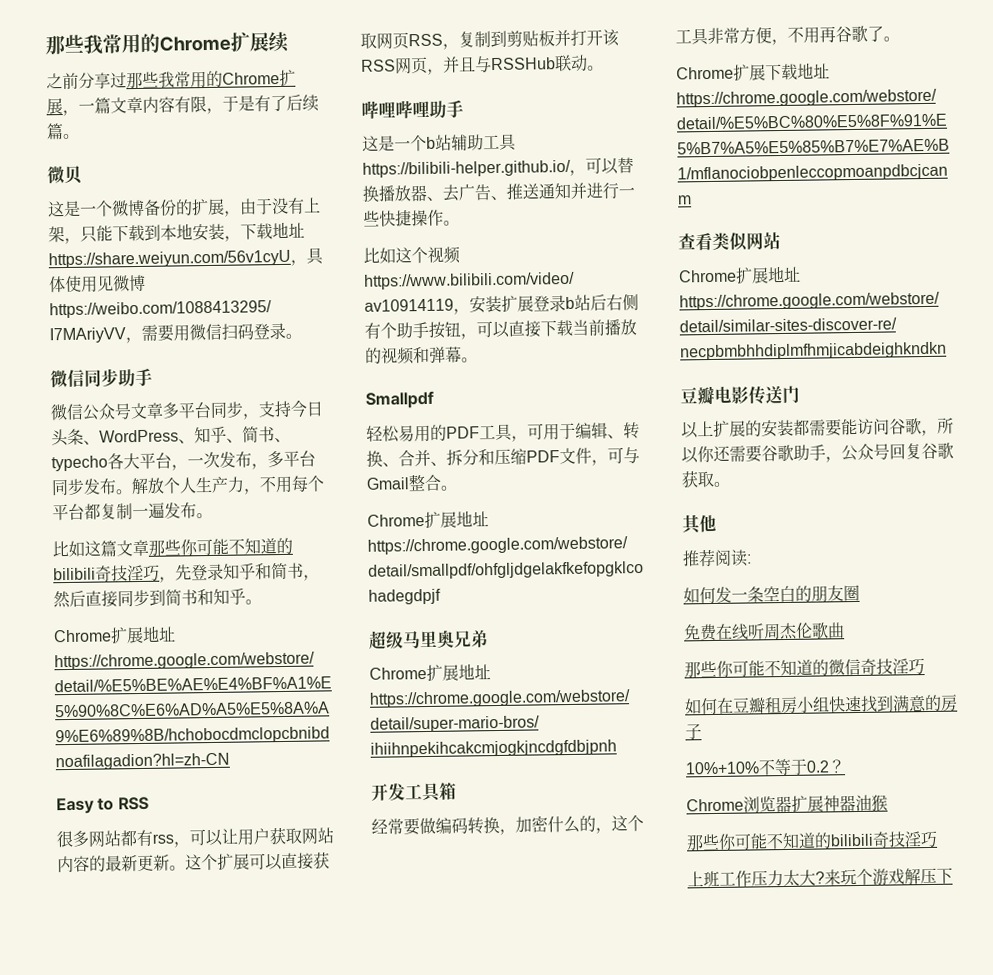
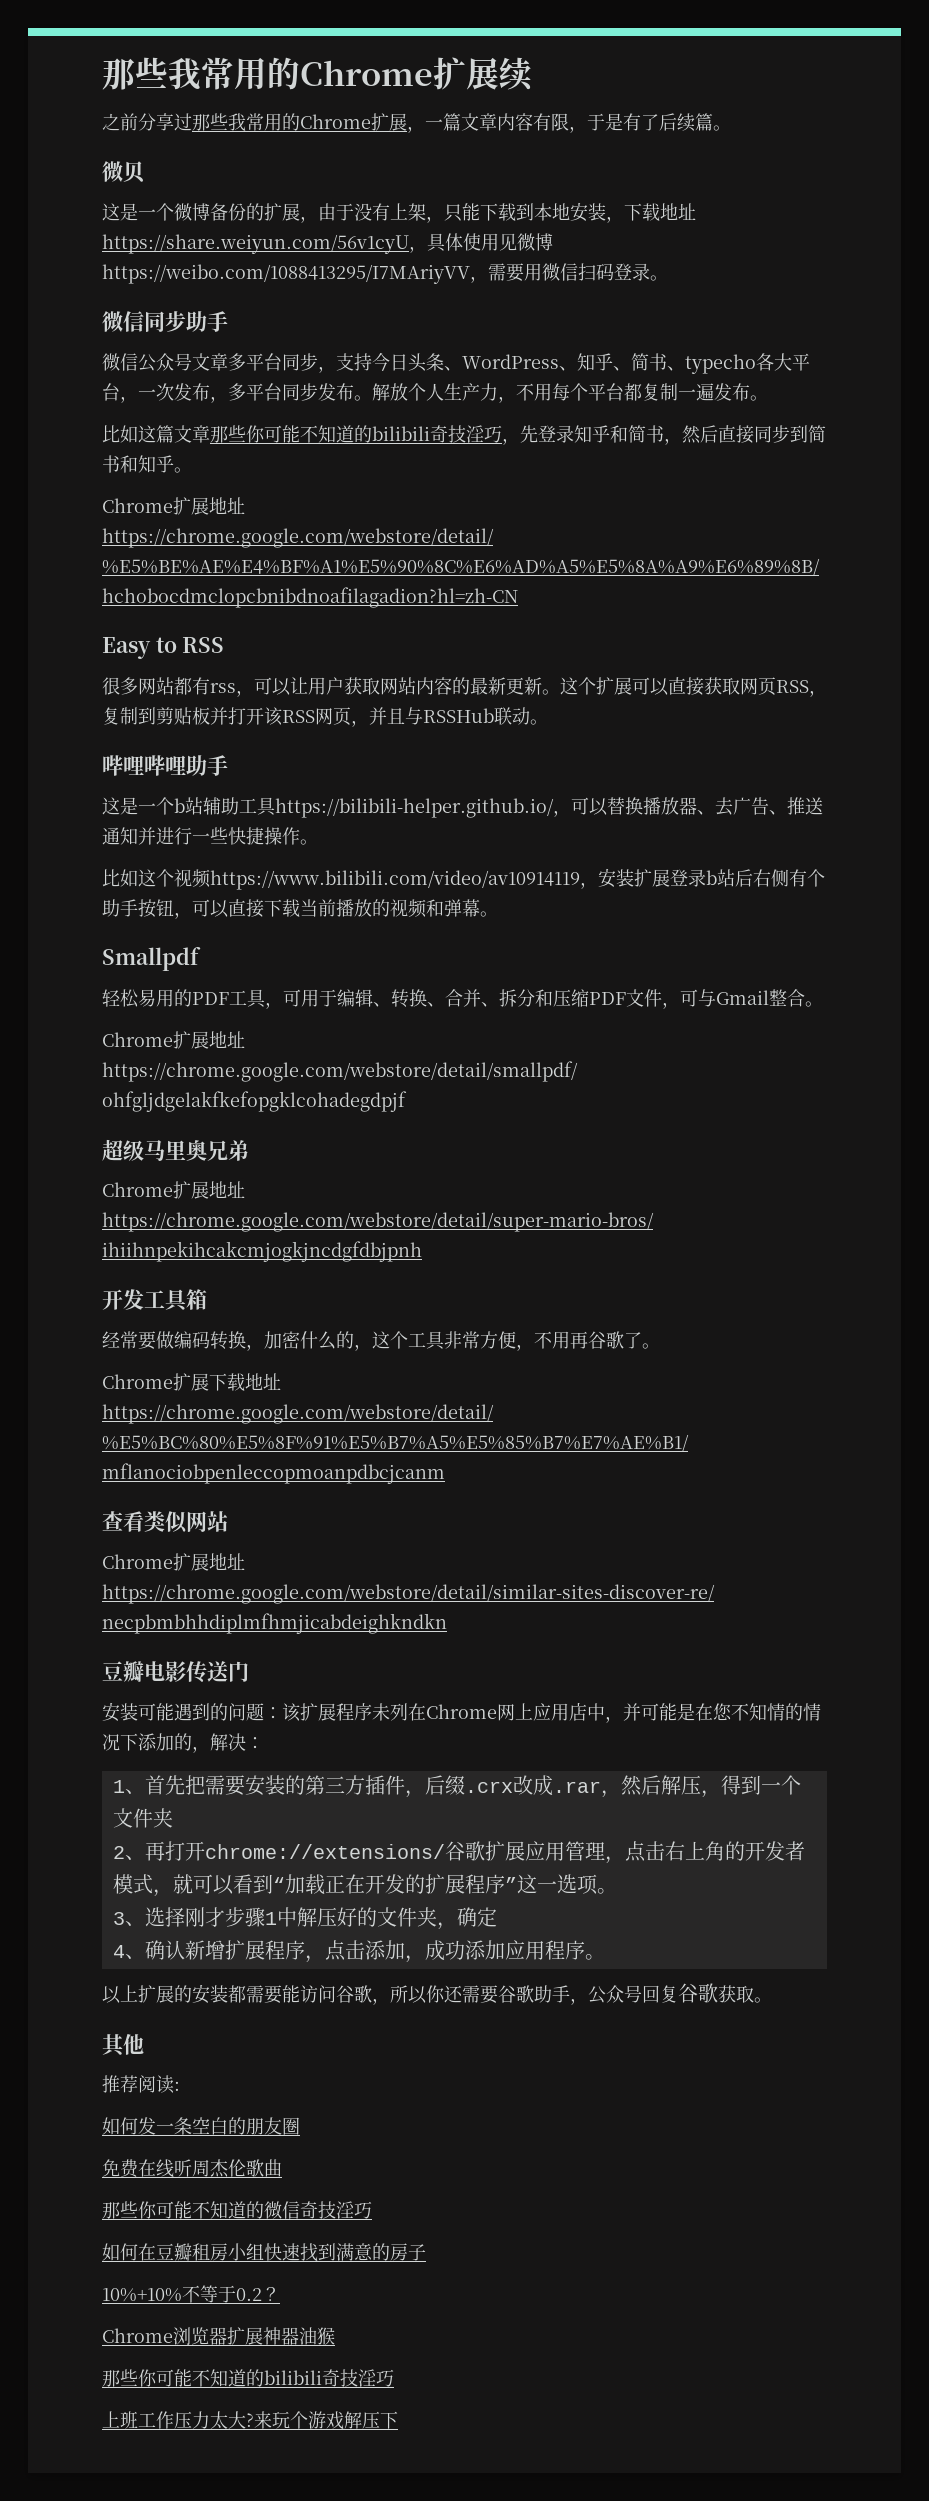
+ 安装可能遇到的问题：该扩展程序未列在Chrome网上应用店中，并可能是在您不知情的情况下添加的，解决：
+ 1、首先把需要安装的第三方插件，后缀.crx改成.rar，然后解压，得到一个文件夹
+ 2、再打开chrome://extensions/谷歌扩展应用管理，点击右上角的开发者模式，就可以看到“加载正在开发的扩展程序”这一选项。
+ 3、选择刚才步骤1中解压好的文件夹，确定
+ 4、确认新增扩展程序，点击添加，成功添加应用程序。

